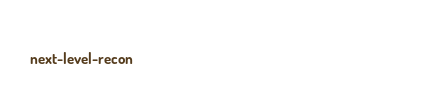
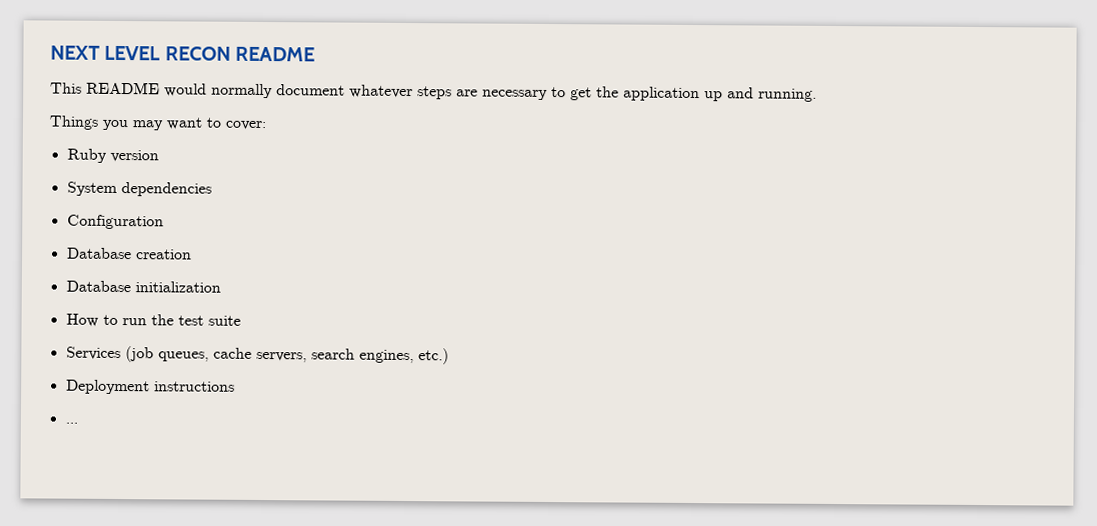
- next-level-recon
+ NEXT LEVEL RECON README
+ This README would normally document whatever steps are necessary to get the application up and running.
+ Things you may want to cover:
+ Ruby version
+ System dependencies
+ Configuration
+ Database creation
+ Database initialization
+ How to run the test suite
+ Services (job queues, cache servers, search engines, etc.)
+ Deployment instructions
+ ...

